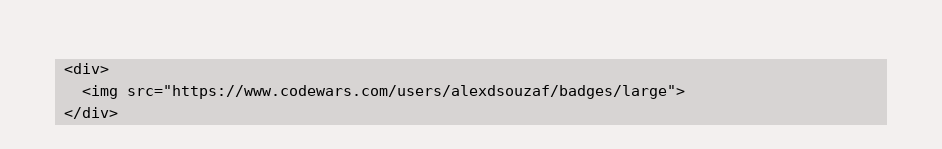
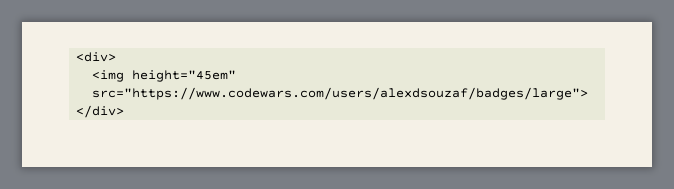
- <img src="https://www.codewars.com/users/alexdsouzaf/badges/large">
+ <img height="45em" src="https://www.codewars.com/users/alexdsouzaf/badges/large">

